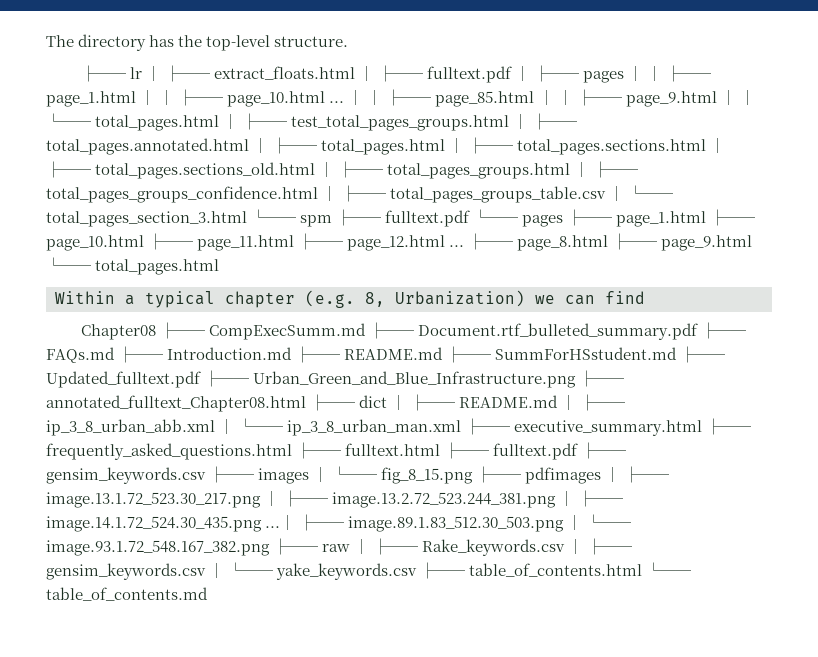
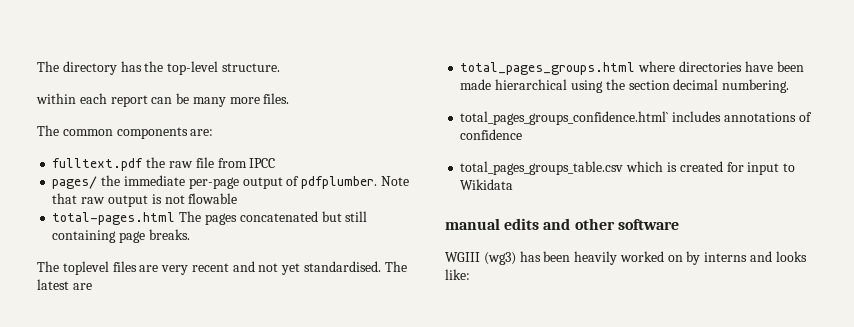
- ├── lr │ ├── extract_floats.html │ ├── fulltext.pdf │ ├── pages │ │ ├── page_1.html │ │ ├── page_10.html ... │ │ ├── page_85.html │ │ ├── page_9.html │ │ └── total_pages.html │ ├── test_total_pages_groups.html │ ├── total_pages.annotated.html │ ├── total_pages.html │ ├── total_pages.sections.html │ ├── total_pages.sections_old.html │ ├── total_pages_groups.html │ ├── total_pages_groups_confidence.html │ ├── total_pages_groups_table.csv │ └── total_pages_section_3.html └── spm ├── fulltext.pdf └── pages ├── page_1.html ├── page_10.html ├── page_11.html ├── page_12.html ... ├── page_8.html ├── page_9.html └── total_pages.html
- Within a typical chapter (e.g. 8, Urbanization) we can find
- Chapter08 ├── CompExecSumm.md ├── Document.rtf_bulleted_summary.pdf ├── FAQs.md ├── Introduction.md ├── README.md ├── SummForHSstudent.md ├── Updated_fulltext.pdf ├── Urban_Green_and_Blue_Infrastructure.png ├── annotated_fulltext_Chapter08.html ├── dict │ ├── README.md │ ├── ip_3_8_urban_abb.xml │ └── ip_3_8_urban_man.xml ├── executive_summary.html ├── frequently_asked_questions.html ├── fulltext.html ├── fulltext.pdf ├── gensim_keywords.csv ├── images │ └── fig_8_15.png ├── pdfimages │ ├── image.13.1.72_523.30_217.png │ ├── image.13.2.72_523.244_381.png │ ├── image.14.1.72_524.30_435.png ...│ ├── image.89.1.83_512.30_503.png │ └── image.93.1.72_548.167_382.png ├── raw │ ├── Rake_keywords.csv │ ├── gensim_keywords.csv │ └── yake_keywords.csv ├── table_of_contents.html └── table_of_contents.md
+ within each report can be many more files.
+ The common components are:
+ fulltext.pdf the raw file from IPCC
+ pages/ the immediate per-page output of pdfplumber. Note that raw output is not flowable
+ total-pages.html The pages concatenated but still containing page breaks.
+ The toplevel files are very recent and not yet standardised. The latest are
+ total_pages_groups.html where directories have been made hierarchical using the section decimal numbering.
+ total_pages_groups_confidence.html` includes annotations of confidence
+ total_pages_groups_table.csv which is created for input to Wikidata
+ manual edits and other software
+ WGIII (wg3) has been heavily worked on by interns and looks like:

